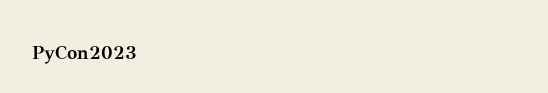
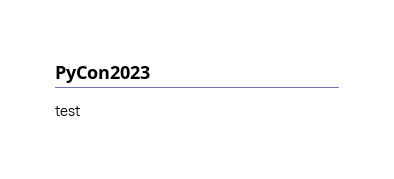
+ test

